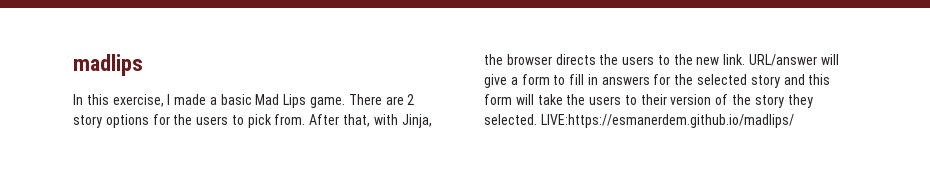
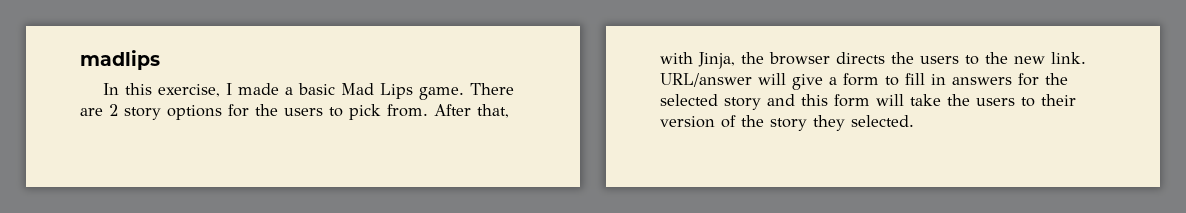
- LIVE:https://esmanerdem.github.io/madlips/

